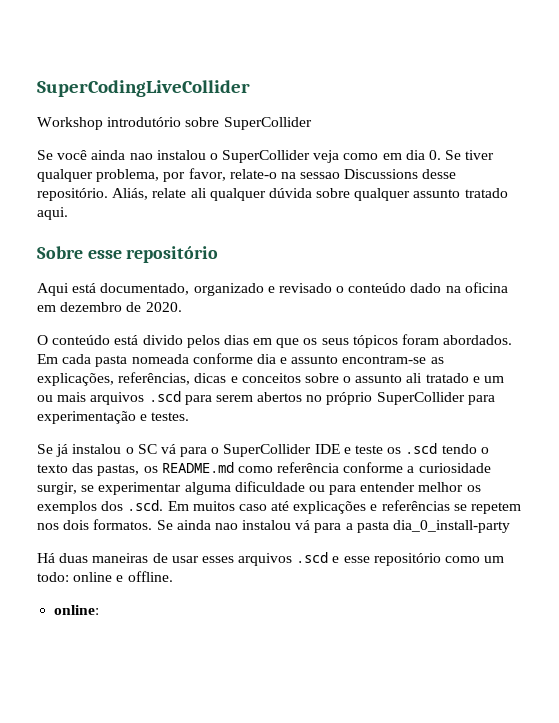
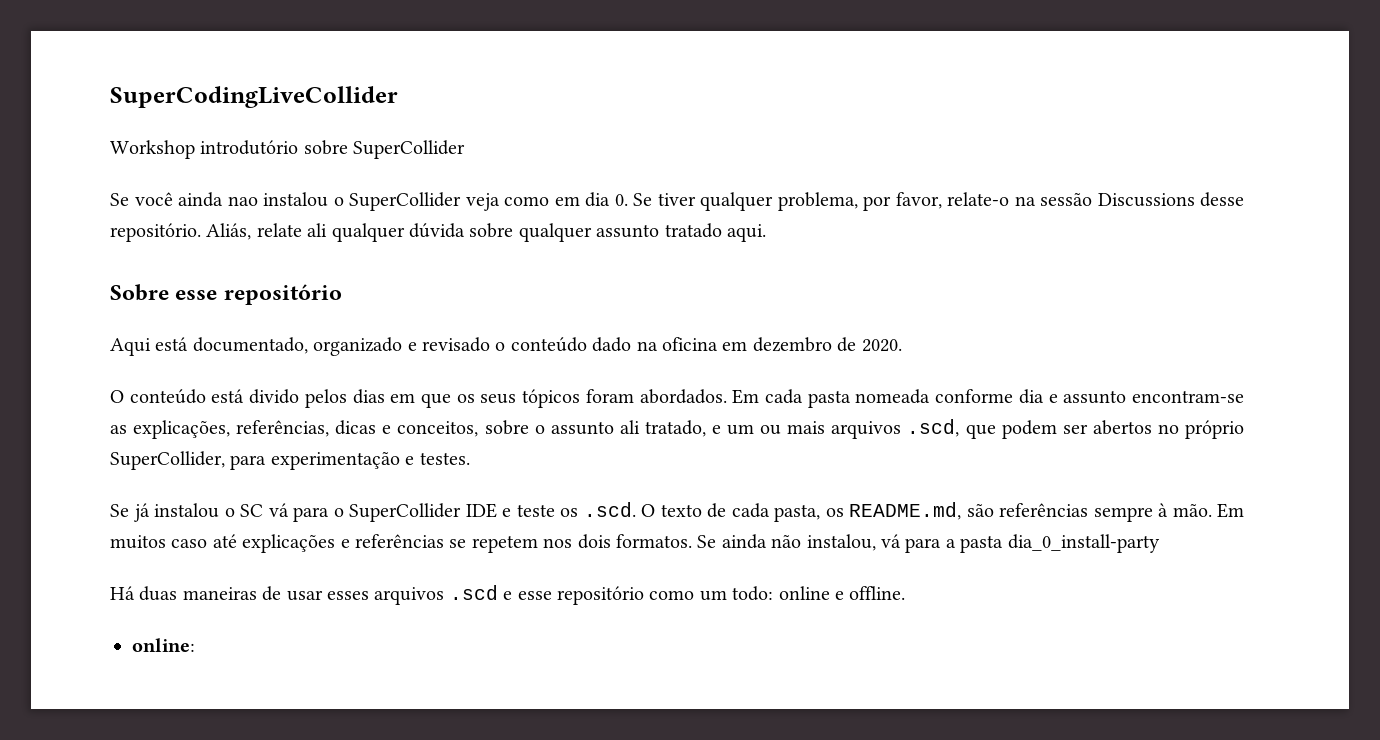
- Se você ainda nao instalou o SuperCollider veja como em dia 0. Se tiver qualquer problema, por favor, relate-o na sessao Discussions desse repositório.
+ Se você ainda nao instalou o SuperCollider veja como em dia 0. Se tiver qualquer problema, por favor, relate-o na sessão Discussions desse repositório.
- Em cada pasta nomeada conforme dia e assunto encontram-se as explicações, referências, dicas e conceitos sobre o assunto ali tratado e um ou mais arquivos .scd para serem abertos no próprio SuperCollider para experimentação e testes.
+ Em cada pasta nomeada conforme dia e assunto encontram-se as explicações, referências, dicas e conceitos, sobre o assunto ali tratado, e um ou mais arquivos .scd, que podem ser abertos no próprio SuperCollider, para experimentação e testes.
- Se já instalou o SC vá para o SuperCollider IDE e teste os .scd tendo o texto das pastas, os README.md como referência conforme a curiosidade surgir, se experimentar alguma dificuldade ou para entender melhor os exemplos dos .scd. Em muitos caso até explicações e referências se repetem nos dois formatos.
+ Se já instalou o SC vá para o SuperCollider IDE e teste os .scd. O texto de cada pasta, os README.md, são referências sempre à mão. Em muitos caso até explicações e referências se repetem nos dois formatos.
- Se ainda nao instalou vá para a pasta dia_0_install-party
+ Se ainda não instalou, vá para a pasta dia_0_install-party

